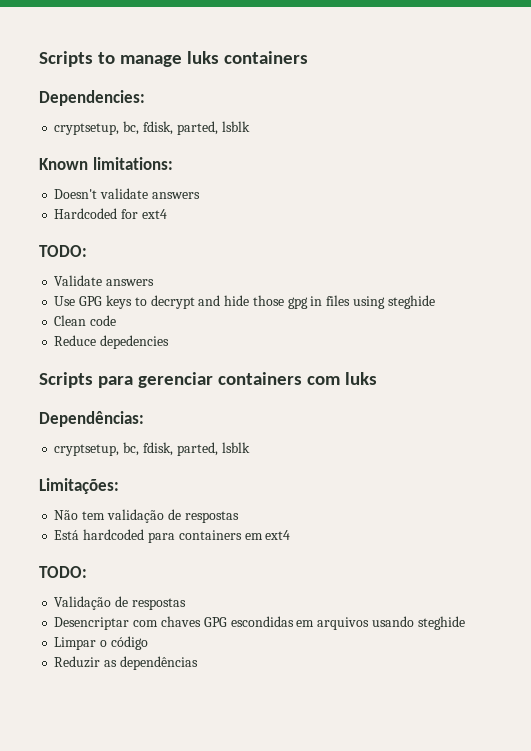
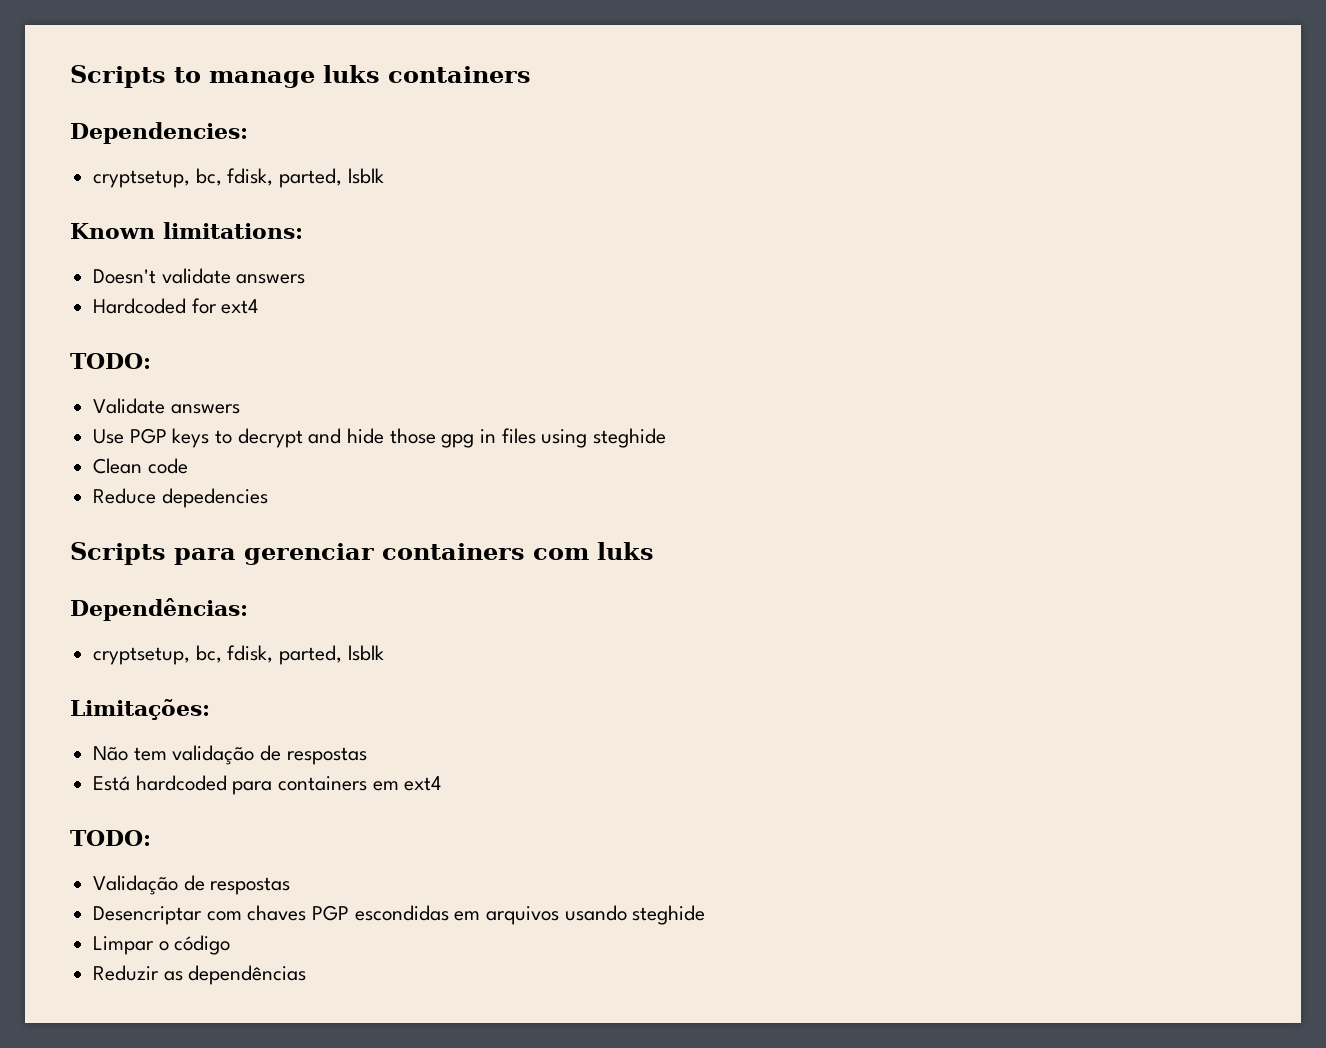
- Use GPG keys to decrypt and hide those gpg in files using steghide
+ Use PGP keys to decrypt and hide those gpg in files using steghide
- Desencriptar com chaves GPG escondidas em arquivos usando steghide
+ Desencriptar com chaves PGP escondidas em arquivos usando steghide

